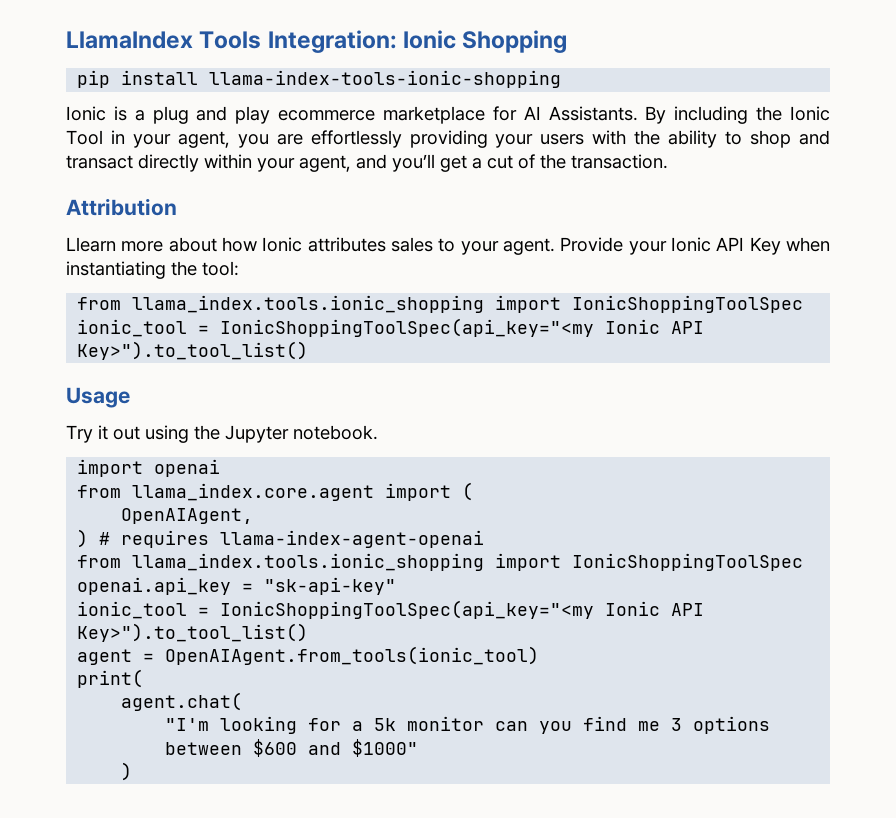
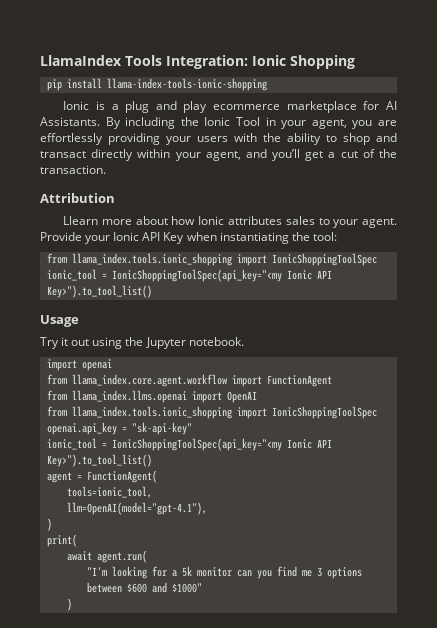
- from llama_index.core.agent import (
- OpenAIAgent,
- ) # requires llama-index-agent-openai
+ from llama_index.core.agent.workflow import FunctionAgent
+ from llama_index.llms.openai import OpenAI
- agent = OpenAIAgent.from_tools(ionic_tool)
+ agent = FunctionAgent(
+ tools=ionic_tool,
+ llm=OpenAI(model="gpt-4.1"),
+ )
- agent.chat(
+ await agent.run(

